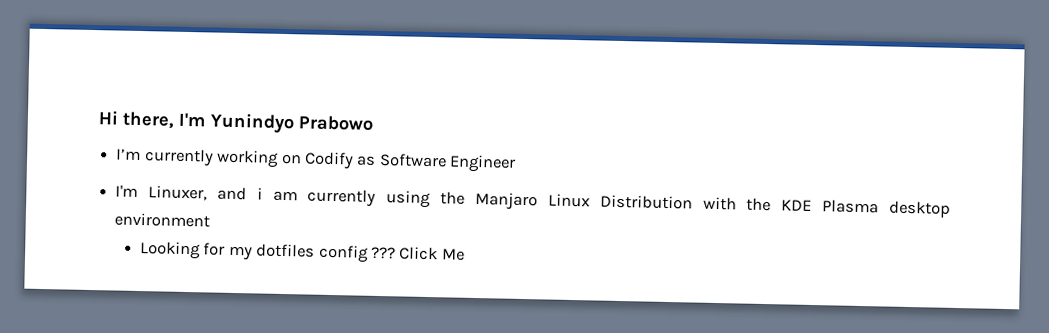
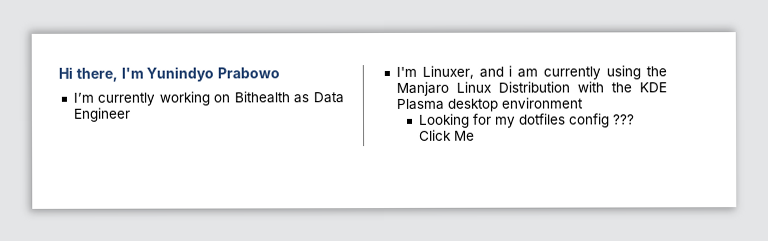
- I’m currently working on Codify as Software Engineer
+ I’m currently working on Bithealth as Data Engineer

